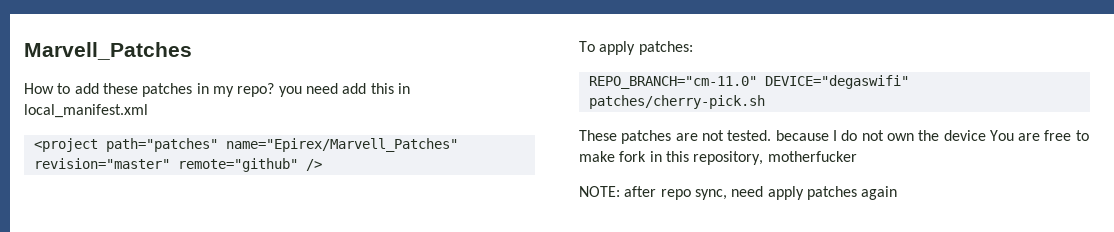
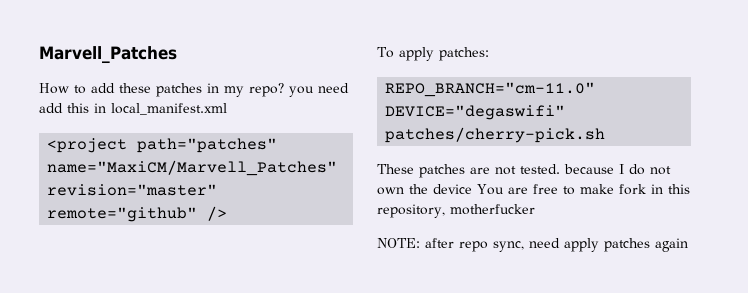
- <project path="patches" name="Epirex/Marvell_Patches" revision="master" remote="github" />
+ <project path="patches" name="MaxiCM/Marvell_Patches" revision="master" remote="github" />

